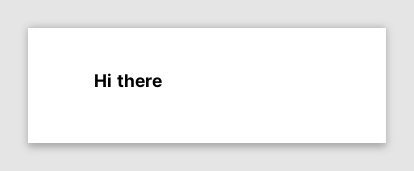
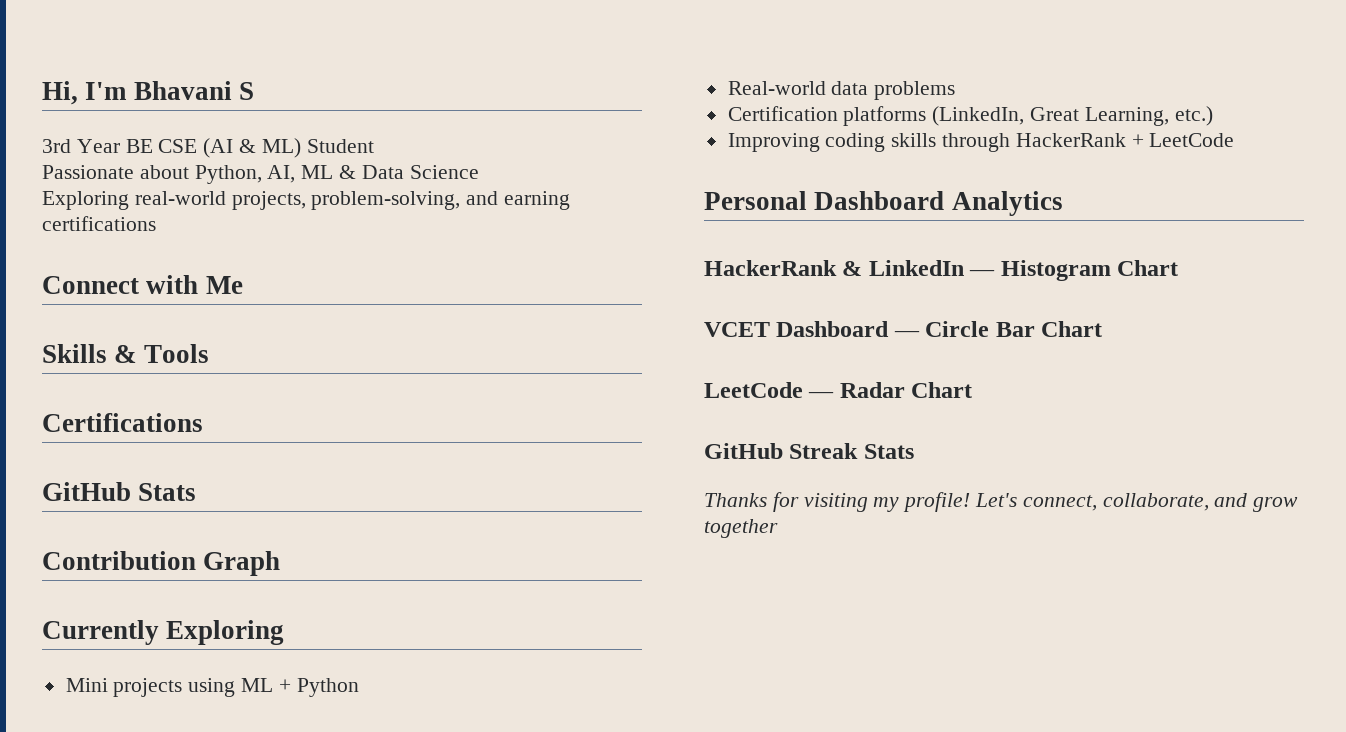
- Hi there
+ Hi, I'm Bhavani S
+ 3rd Year BE CSE (AI & ML) Student
+ Passionate about Python, AI, ML & Data Science
+ Exploring real-world projects, problem-solving, and earning certifications
+ Connect with Me
+ Skills & Tools
+ Certifications
+ GitHub Stats
+ Contribution Graph
+ Currently Exploring
+ Mini projects using ML + Python
+ Real-world data problems
+ Certification platforms (LinkedIn, Great Learning, etc.)
+ Improving coding skills through HackerRank + LeetCode
+ Personal Dashboard Analytics
+ HackerRank & LinkedIn — Histogram Chart
+ VCET Dashboard — Circle Bar Chart
+ LeetCode — Radar Chart
+ GitHub Streak Stats
+ Thanks for visiting my profile! Let's connect, collaborate, and grow together

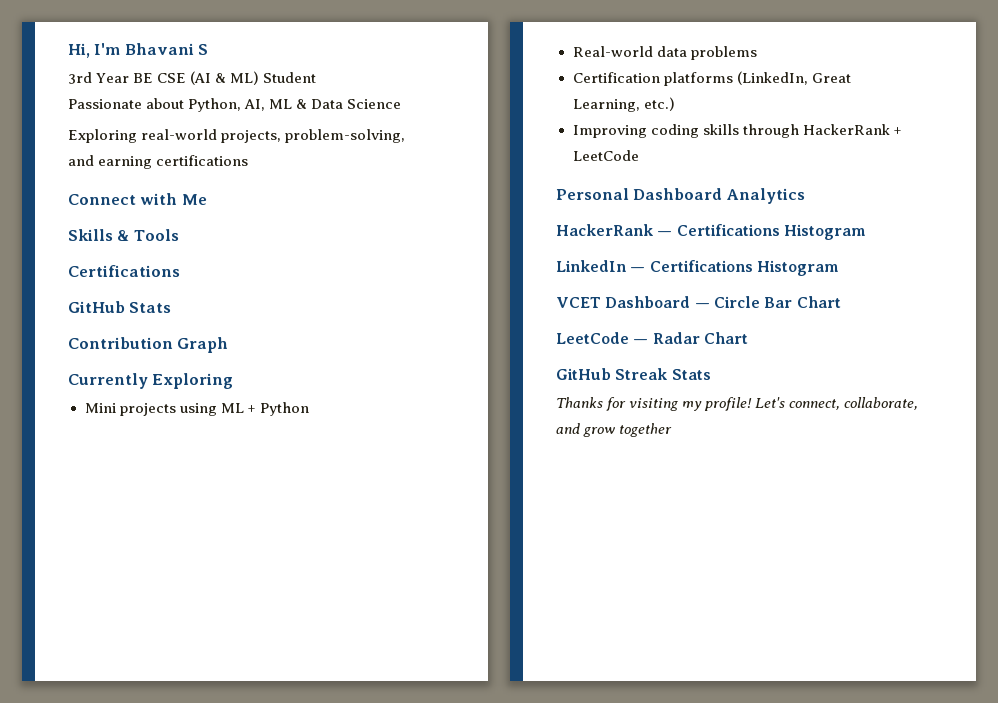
- HackerRank & LinkedIn — Histogram Chart
+ HackerRank — Certifications Histogram
+ LinkedIn — Certifications Histogram

